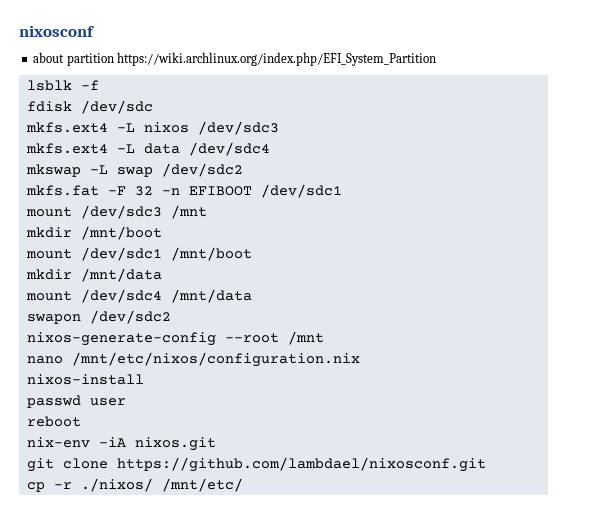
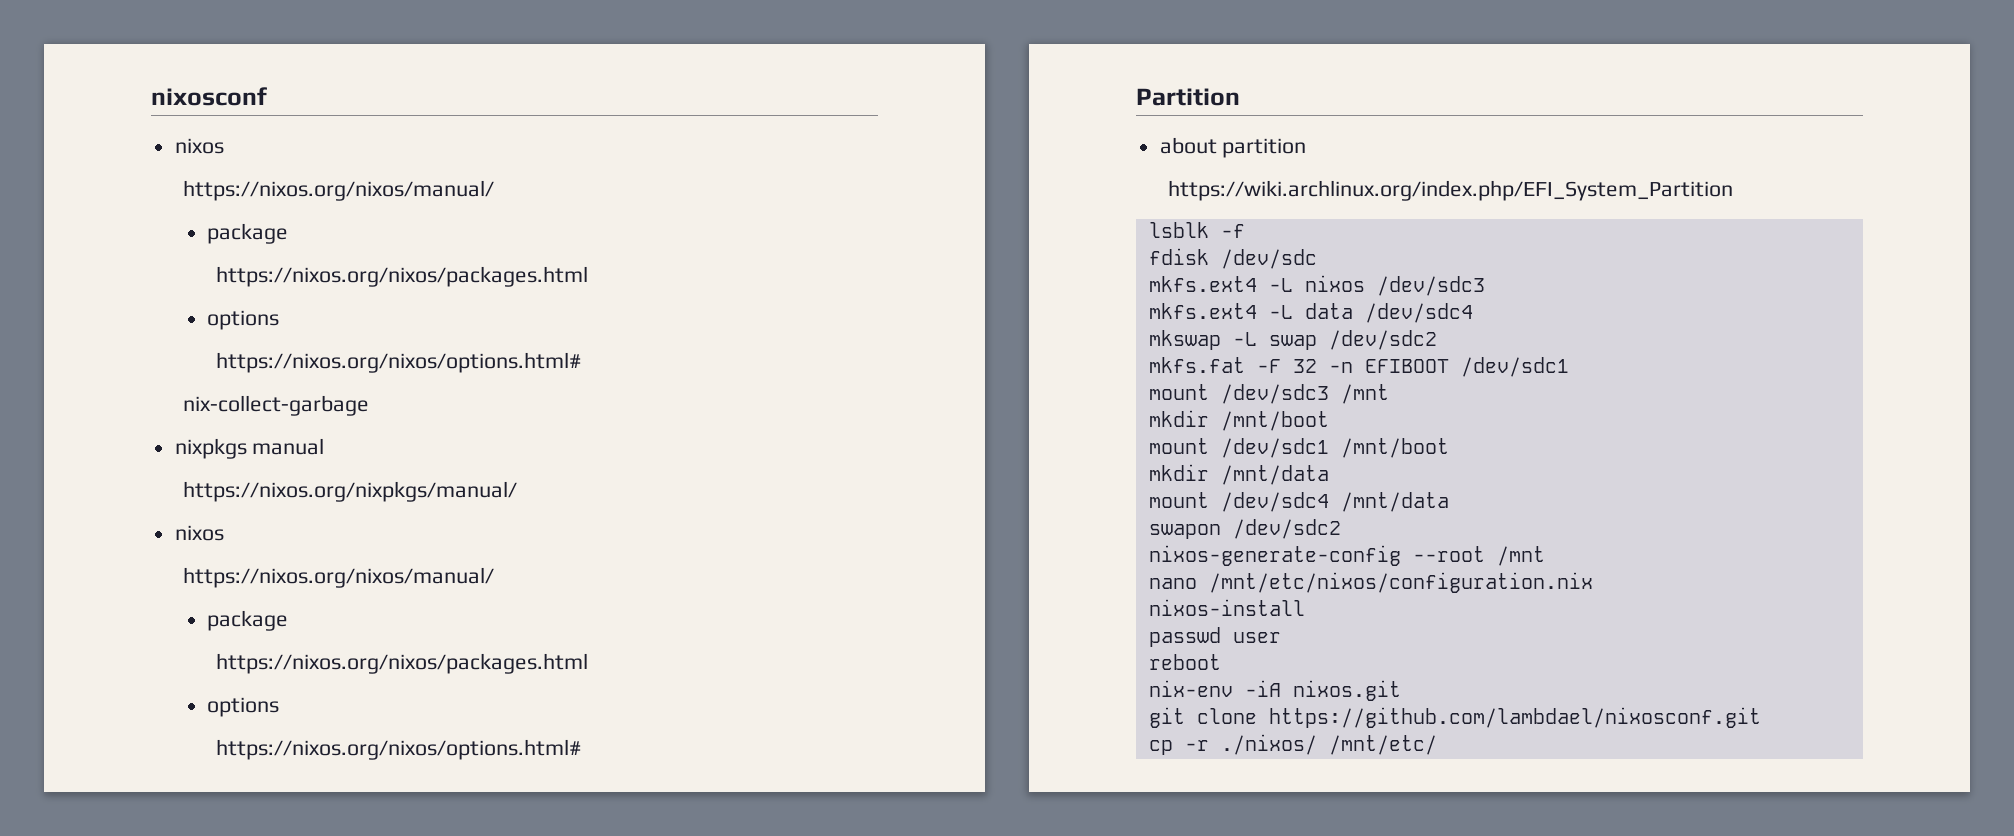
  nixosconf
+ nixos
+ https://nixos.org/nixos/manual/
+ package
+ https://nixos.org/nixos/packages.html
+ options
+ https://nixos.org/nixos/options.html#
+ nix-collect-garbage
+ nixpkgs manual
+ https://nixos.org/nixpkgs/manual/
+ nixos
+ https://nixos.org/nixos/manual/
+ package
+ https://nixos.org/nixos/packages.html
+ options
+ https://nixos.org/nixos/options.html#
+ Partition
- about partition https://wiki.archlinux.org/index.php/EFI_System_Partition
+ about partition
+ https://wiki.archlinux.org/index.php/EFI_System_Partition

